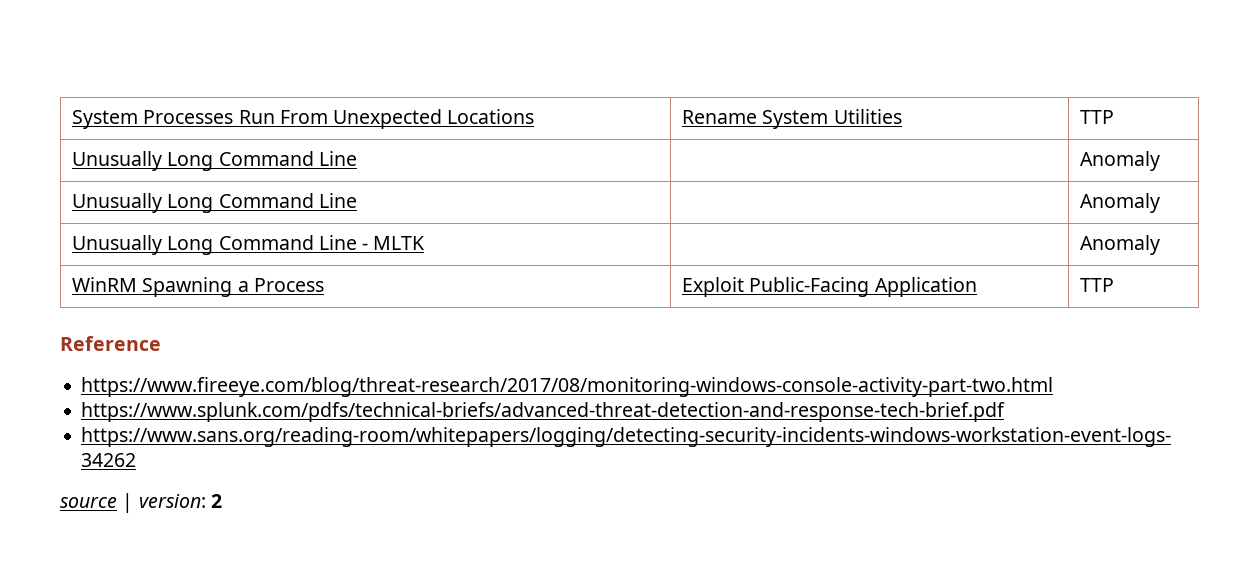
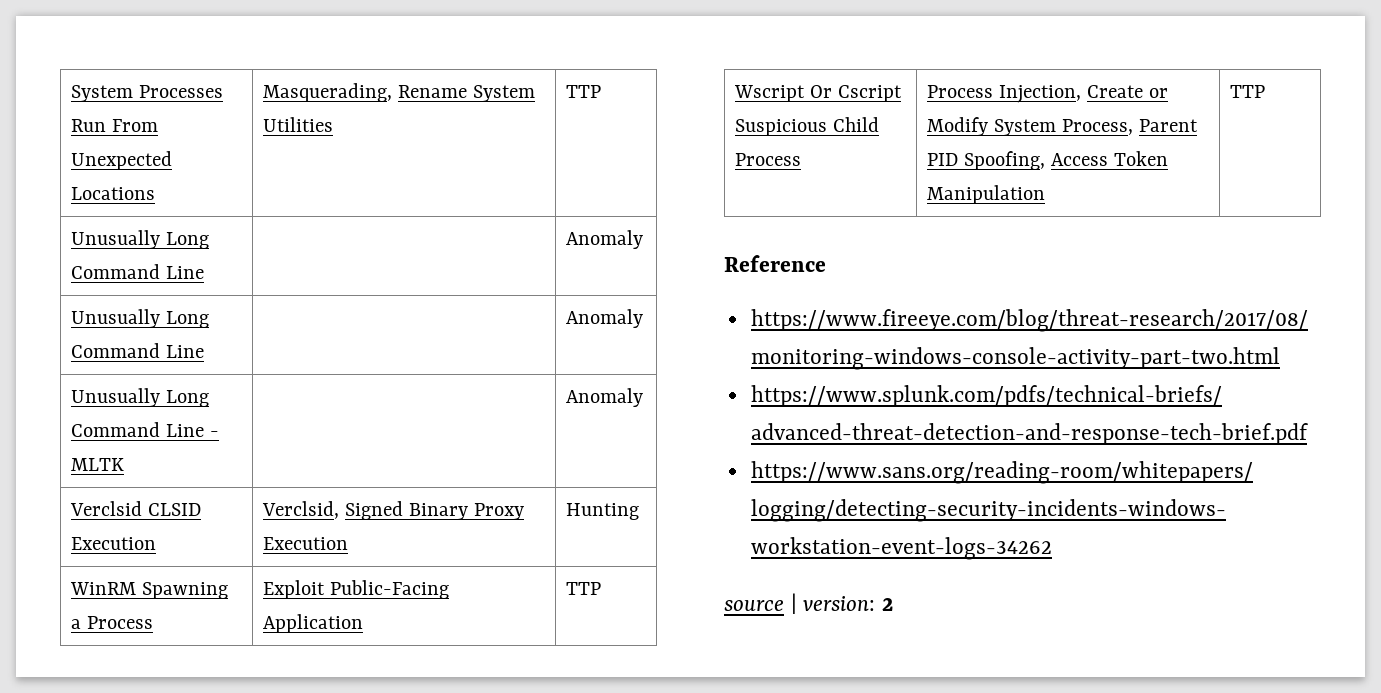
- System Processes Run From Unexpected Locations | Rename System Utilities | TTP
+ System Processes Run From Unexpected Locations | Masquerading, Rename System Utilities | TTP
+ Verclsid CLSID Execution | Verclsid, Signed Binary Proxy Execution | Hunting
+ Wscript Or Cscript Suspicious Child Process | Process Injection, Create or Modify System Process, Parent PID Spoofing, Access Token Manipulation | TTP

